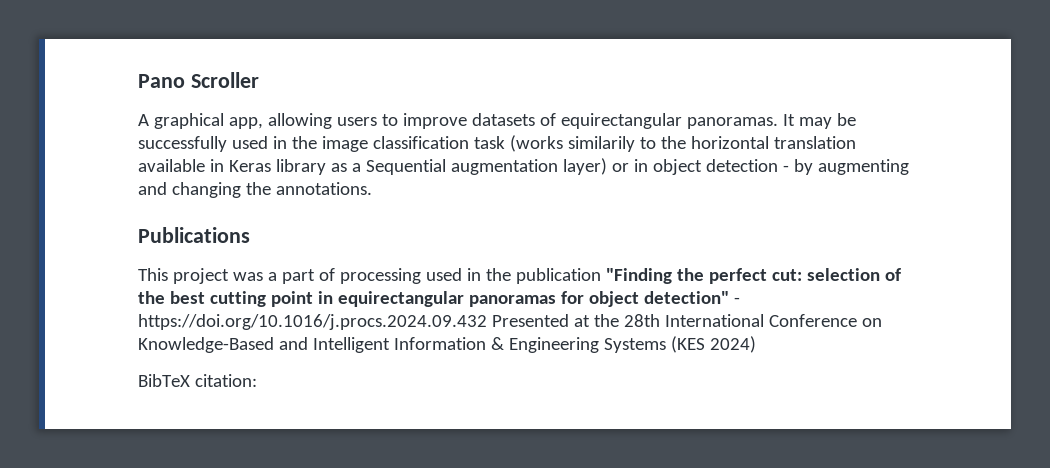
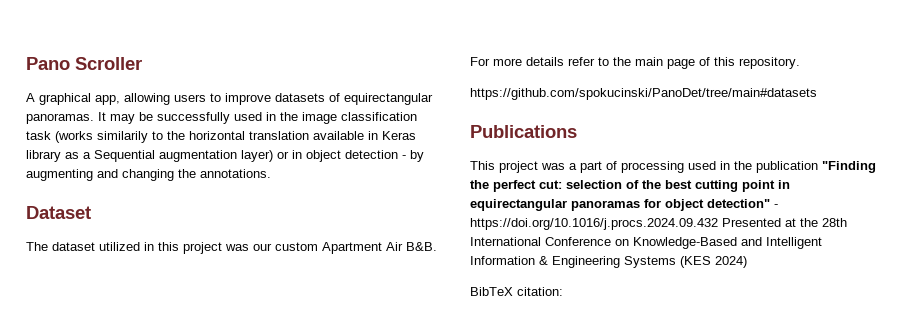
+ Dataset
+ The dataset utilized in this project was our custom Apartment Air B&B. For more details refer to the main page of this repository.
+ https://github.com/spokucinski/PanoDet/tree/main#datasets

